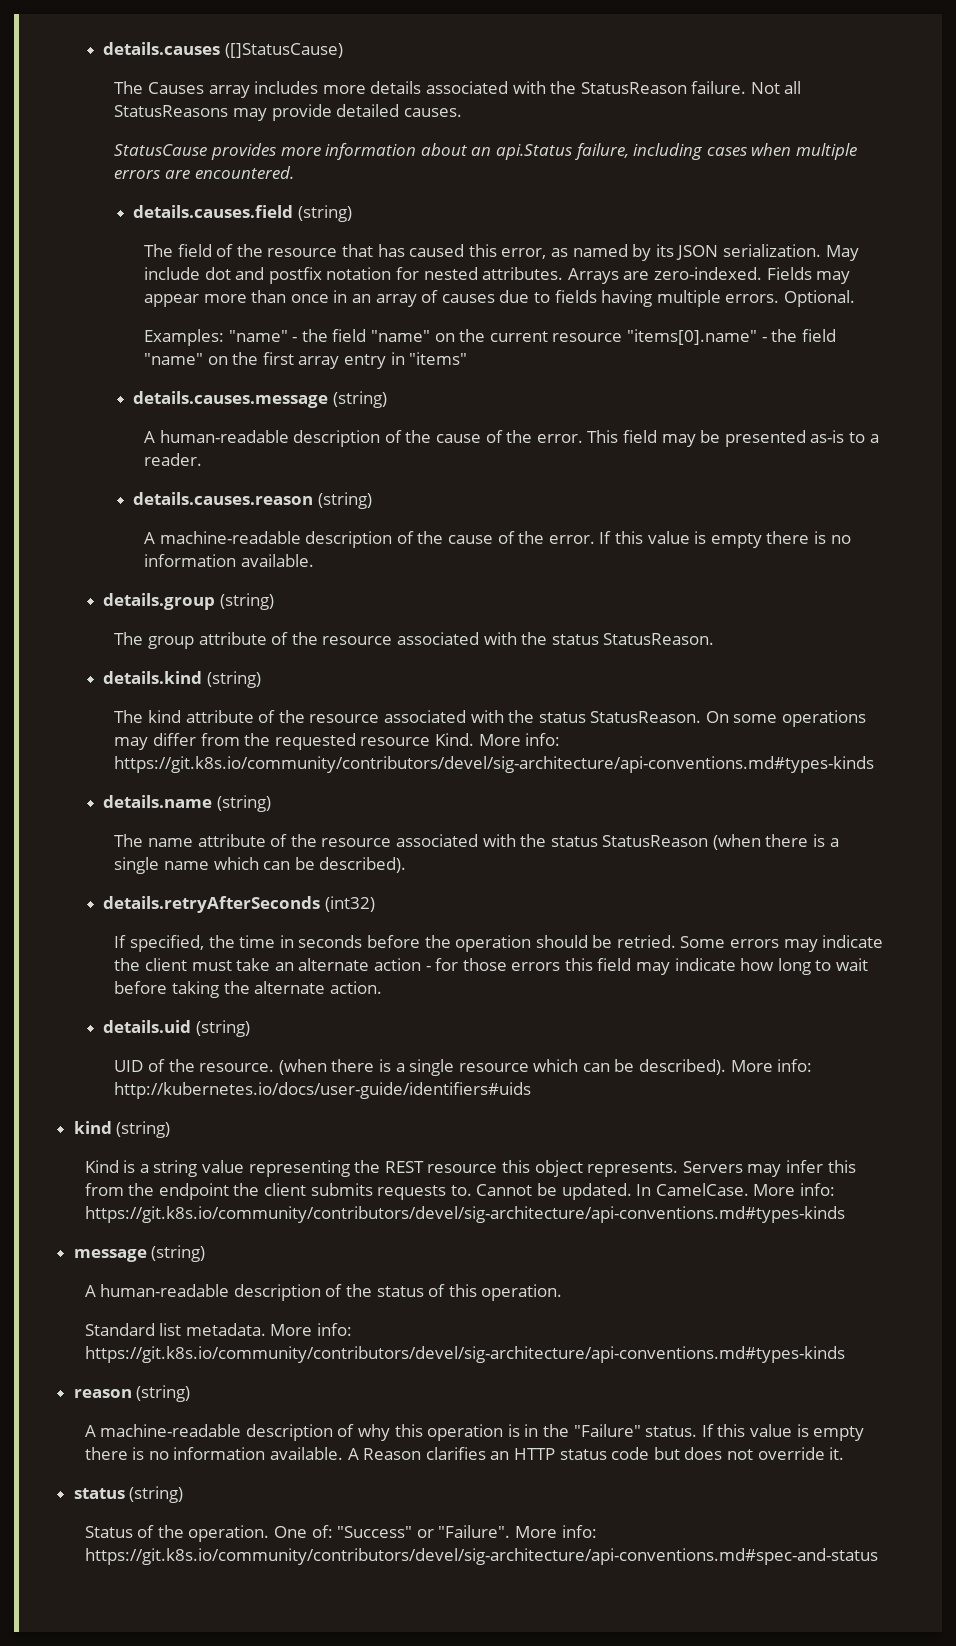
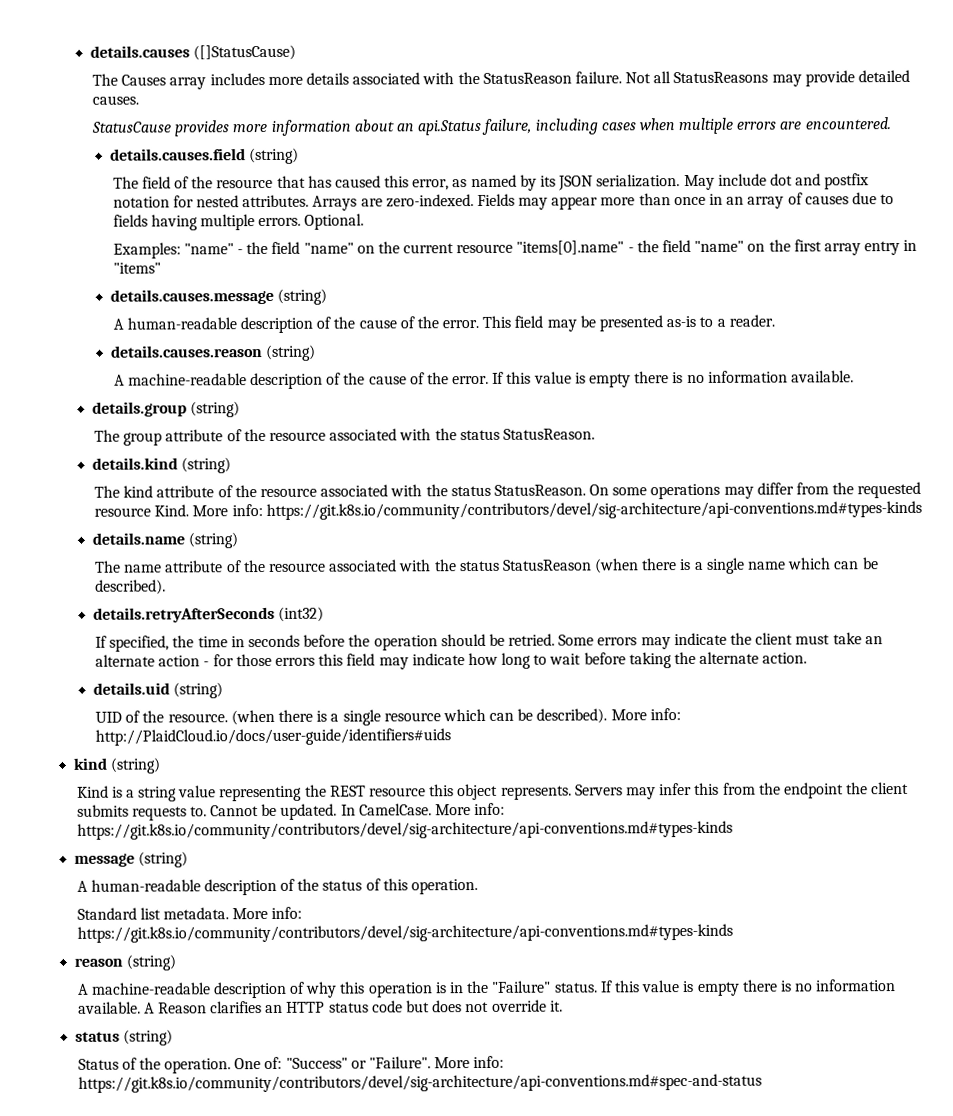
- More info: http://kubernetes.io/docs/user-guide/identifiers#uids
+ More info: http://PlaidCloud.io/docs/user-guide/identifiers#uids

